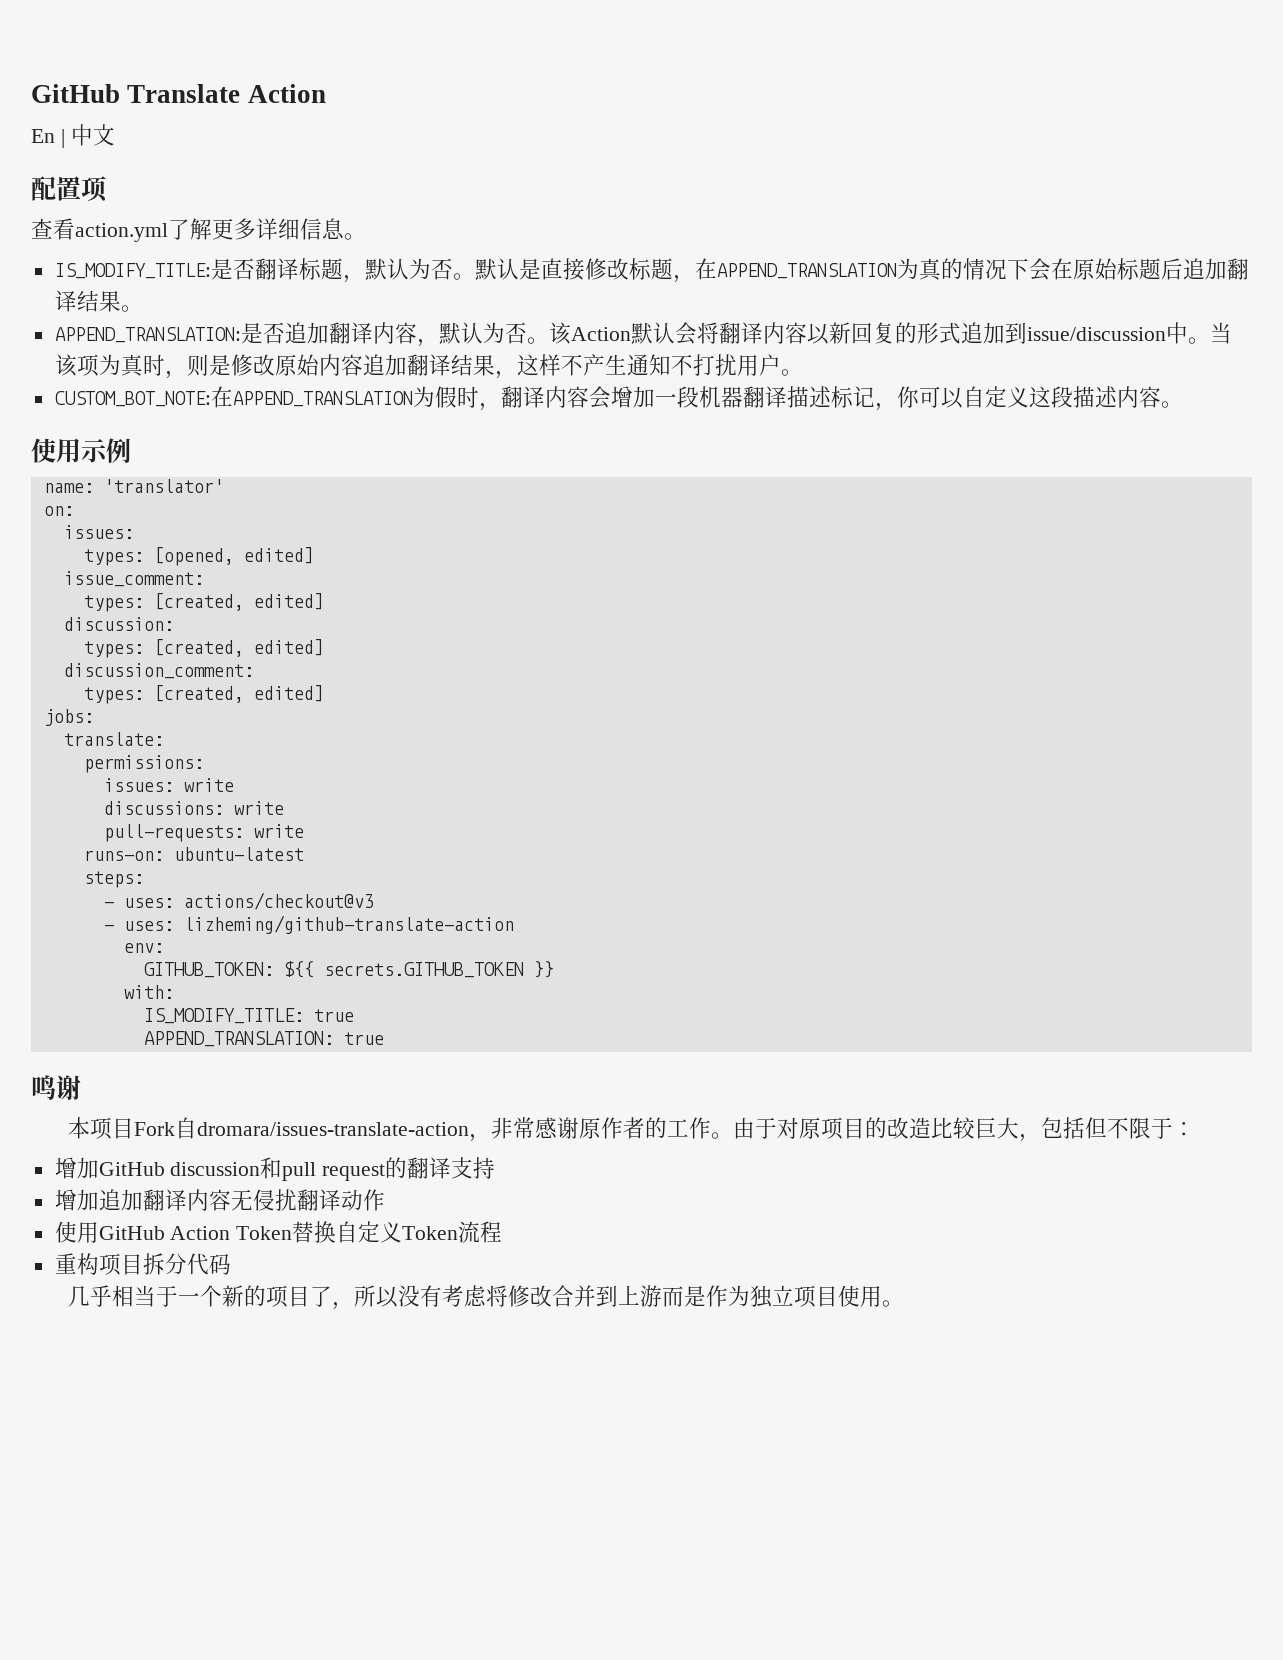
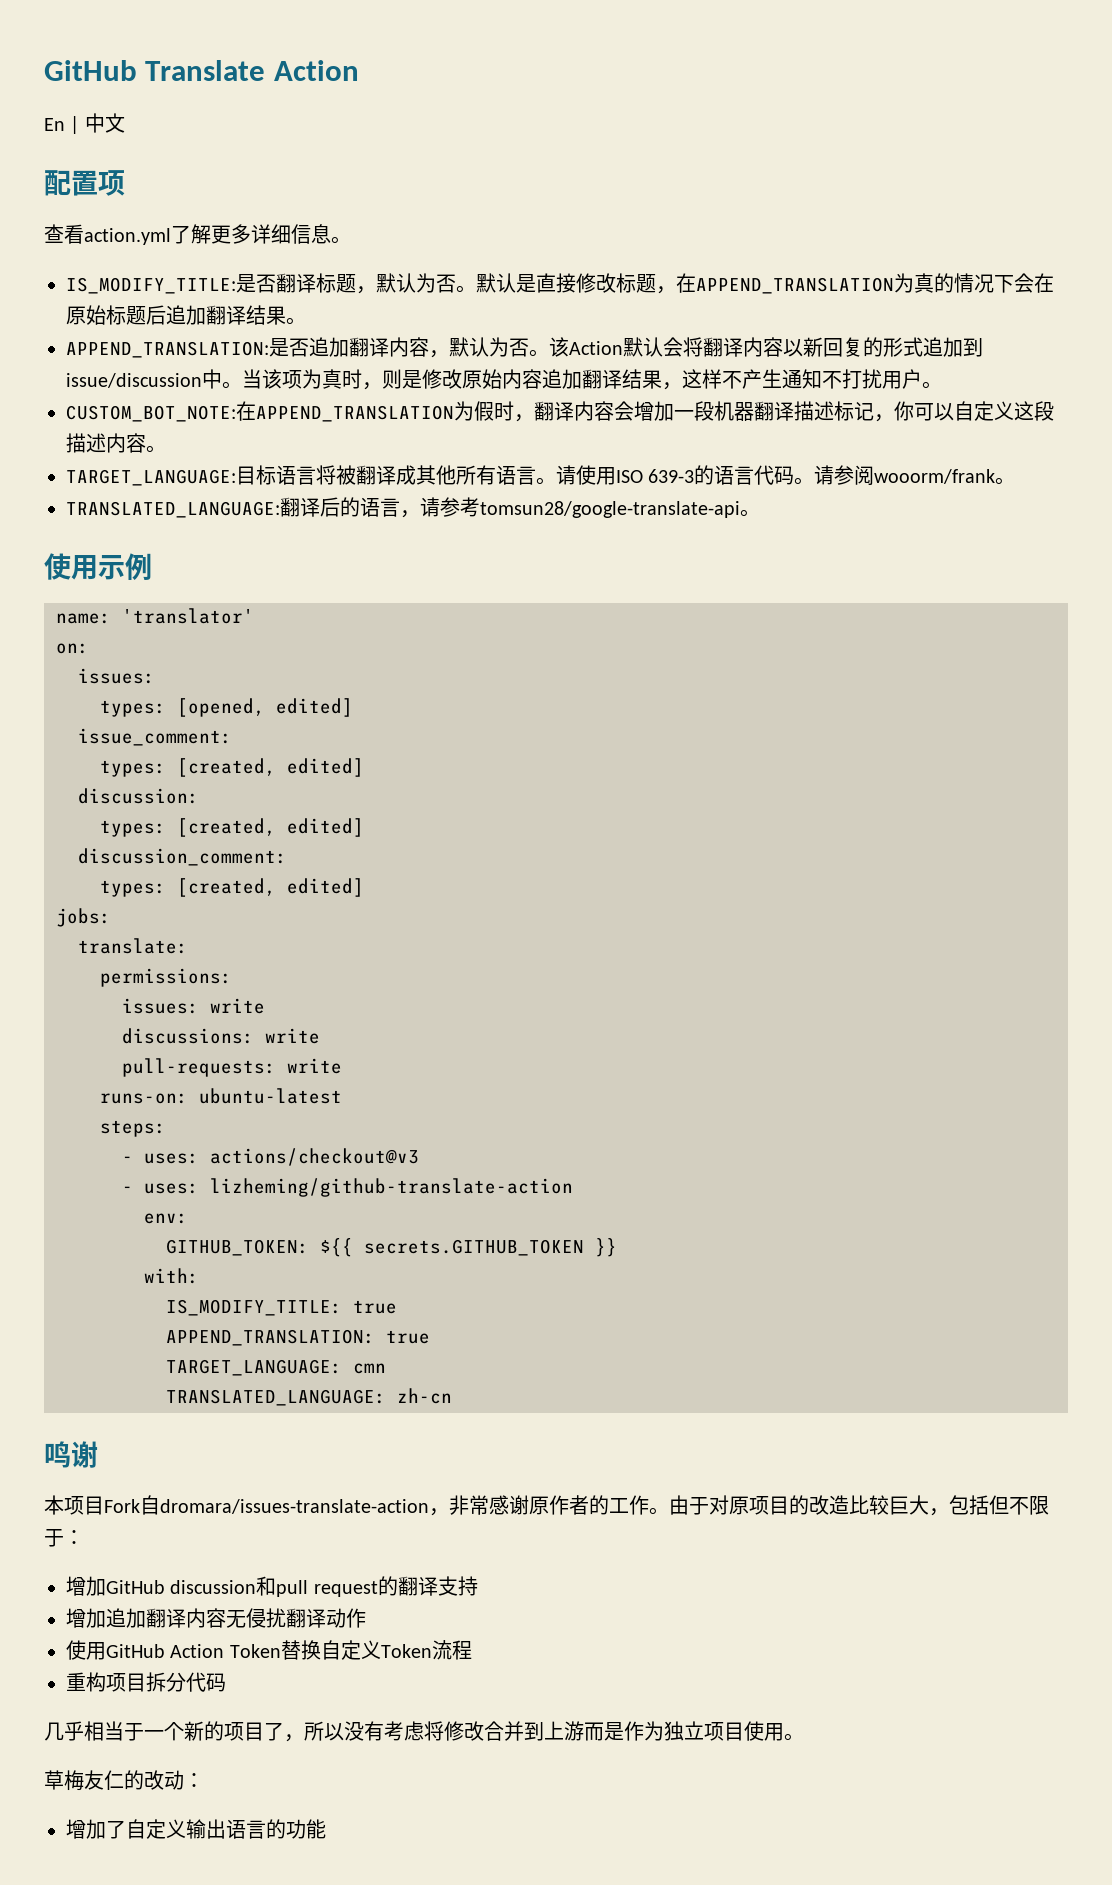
+ TARGET_LANGUAGE:目标语言将被翻译成其他所有语言。请使用ISO 639-3的语言代码。请参阅wooorm/frank。
+ TRANSLATED_LANGUAGE:翻译后的语言，请参考tomsun28/google-translate-api。
+ TARGET_LANGUAGE: cmn
+ TRANSLATED_LANGUAGE: zh-cn
+ 草梅友仁的改动：
+ 增加了自定义输出语言的功能

